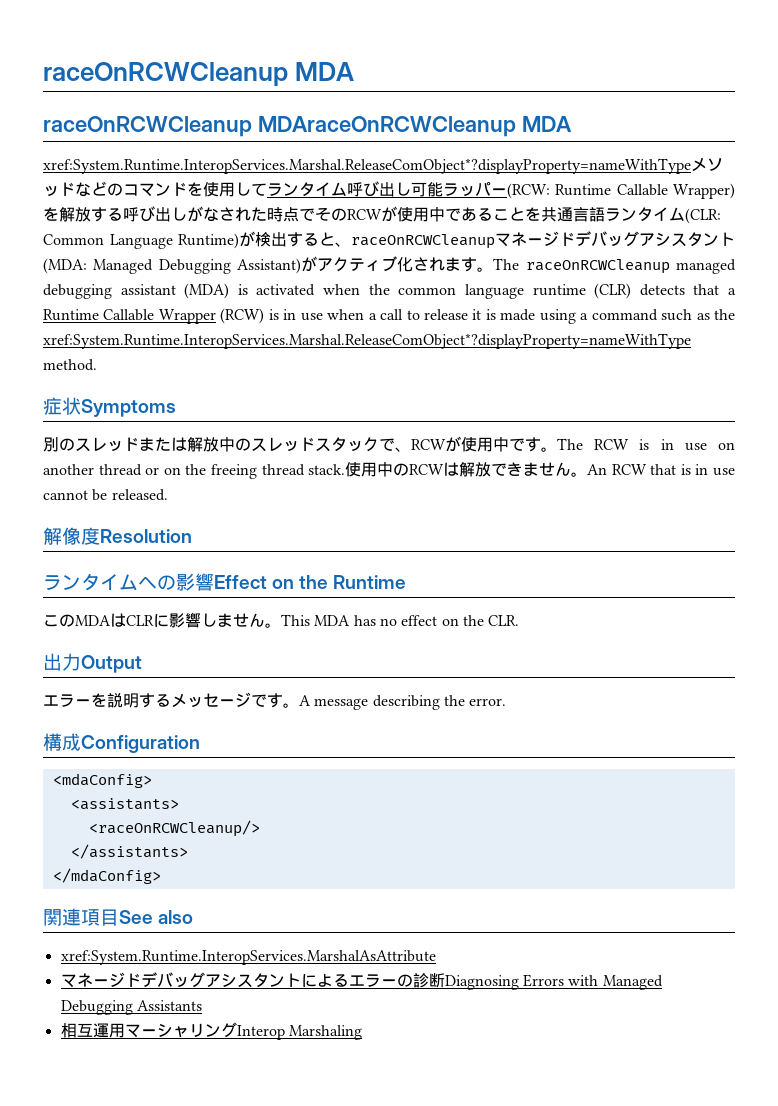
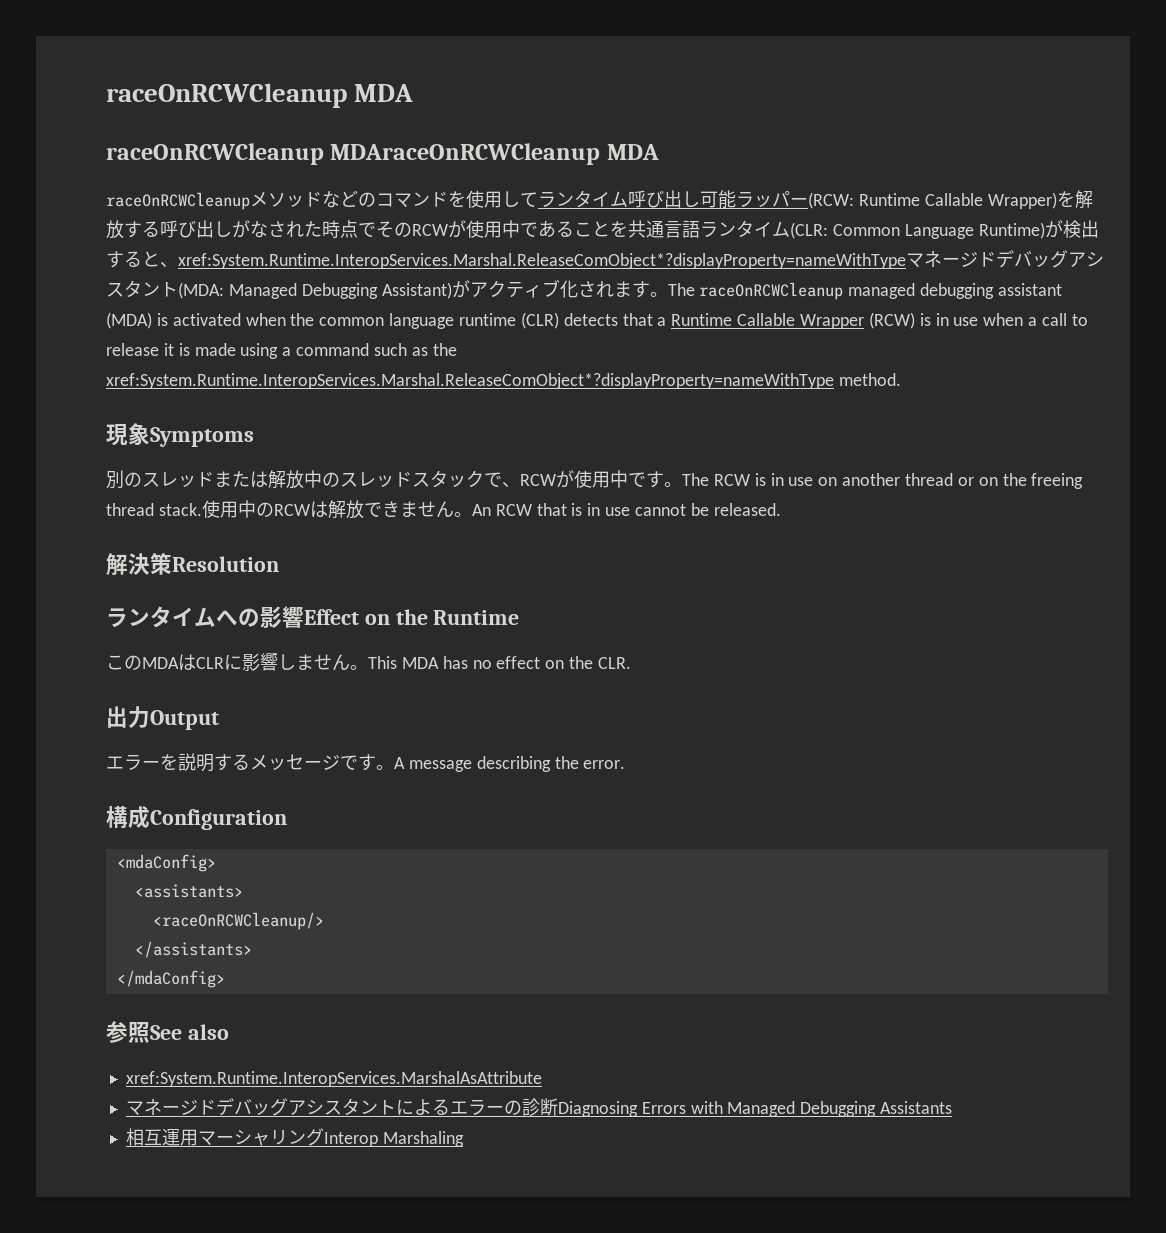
- xref:System.Runtime.InteropServices.Marshal.ReleaseComObject*?displayProperty=nameWithTypeメソッドなどのコマンドを使用してランタイム呼び出し可能ラッパー(RCW:
+ raceOnRCWCleanupメソッドなどのコマンドを使用してランタイム呼び出し可能ラッパー(RCW:
- Common Language Runtime)が検出すると、raceOnRCWCleanupマネージドデバッグアシスタント(MDA:
+ Common Language Runtime)が検出すると、xref:System.Runtime.InteropServices.Marshal.ReleaseComObject*?displayProperty=nameWithTypeマネージドデバッグアシスタント(MDA:
- 症状Symptoms
+ 現象Symptoms
- 解像度Resolution
+ 解決策Resolution
- 関連項目See also
+ 参照See also

